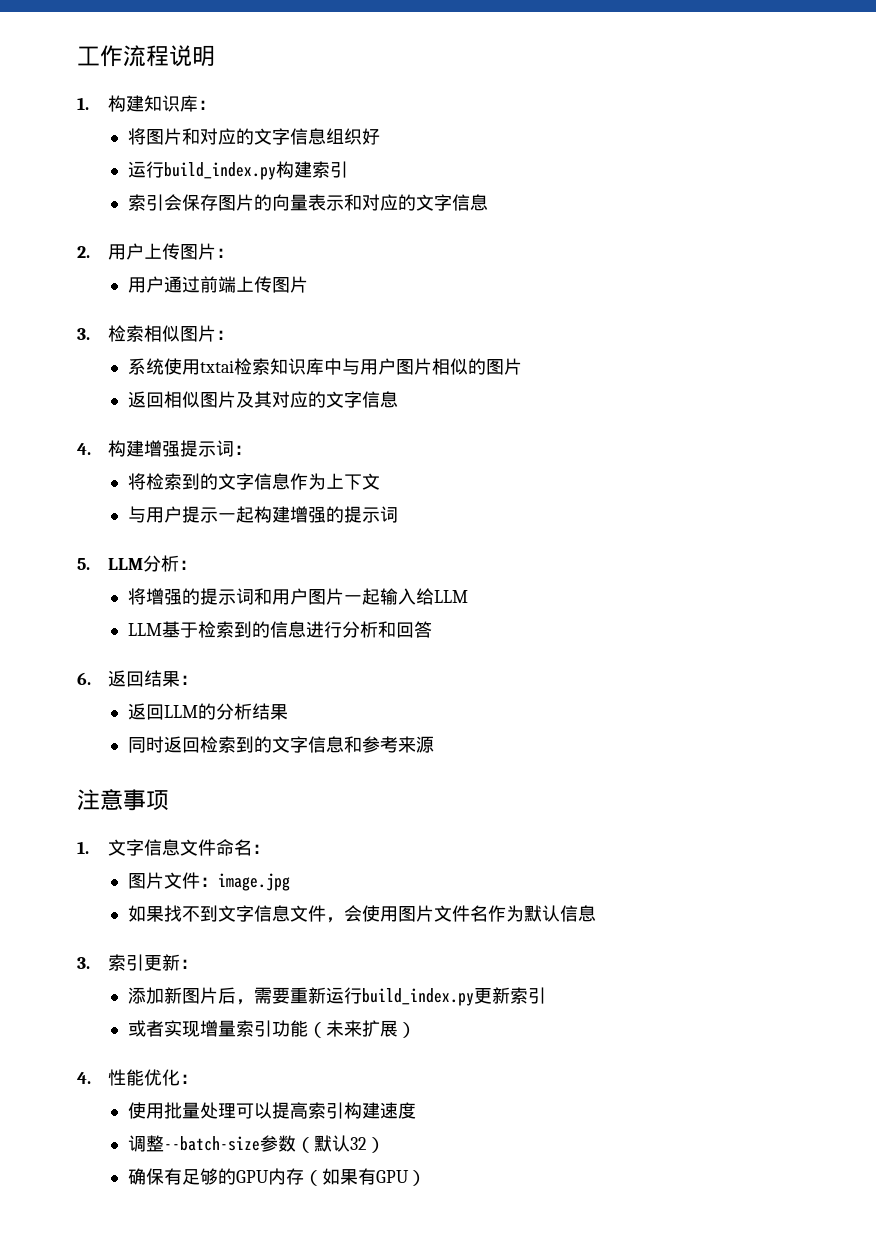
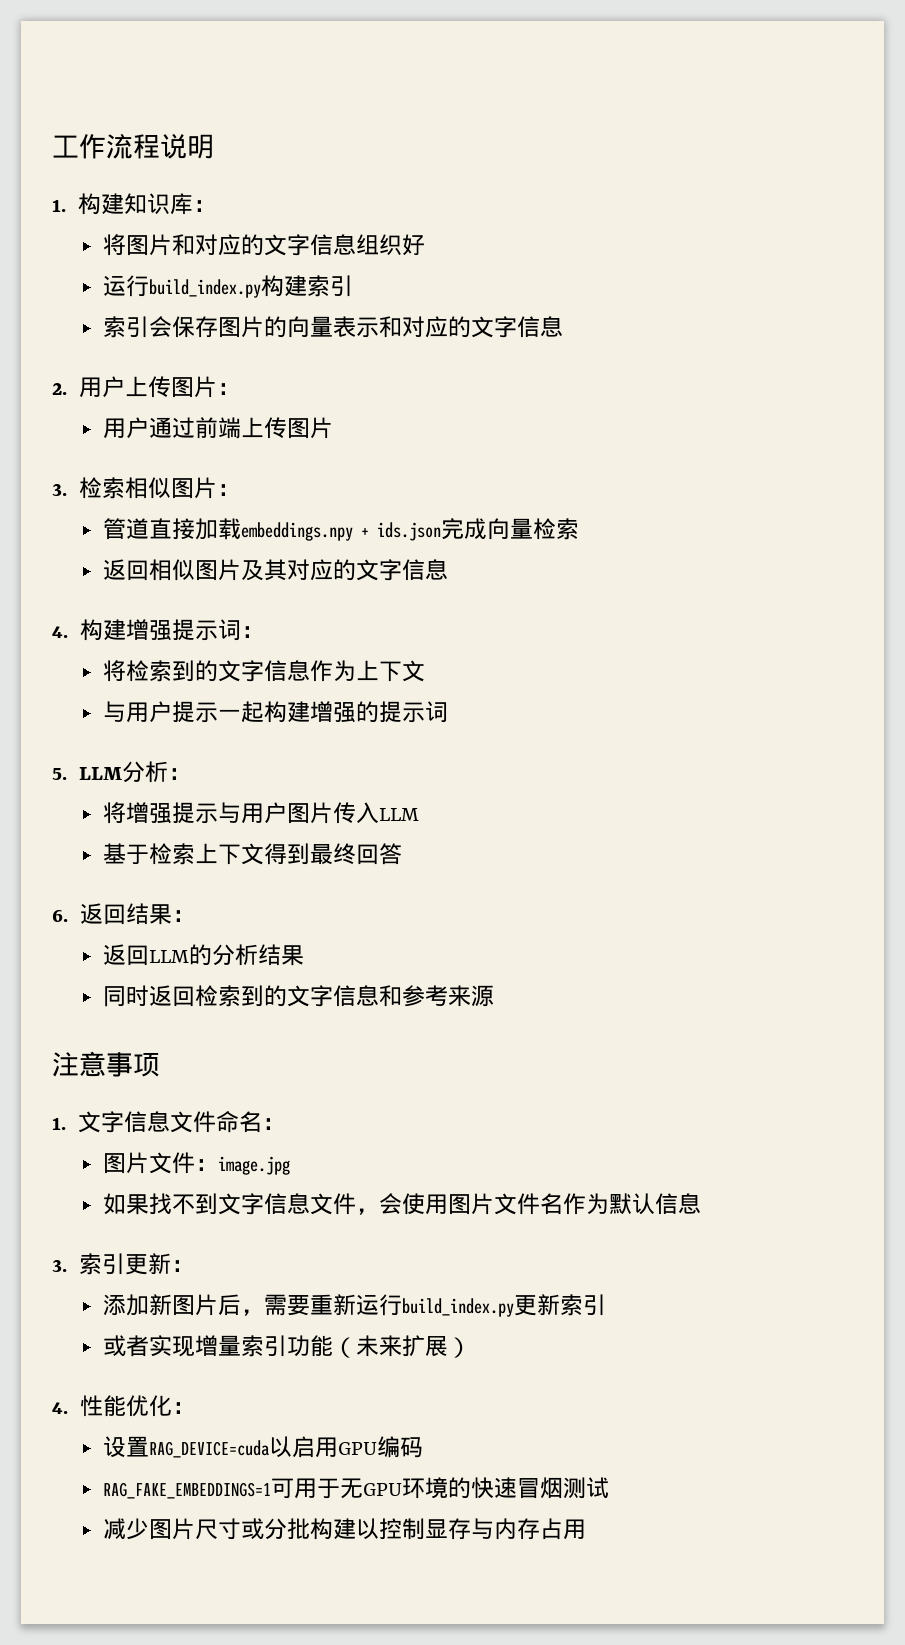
- 系统使用txtai检索知识库中与用户图片相似的图片
+ 管道直接加载embeddings.npy + ids.json完成向量检索
- 将增强的提示词和用户图片一起输入给LLM
+ 将增强提示与用户图片传入LLM
- LLM基于检索到的信息进行分析和回答
+ 基于检索上下文得到最终回答
- 使用批量处理可以提高索引构建速度
- 调整--batch-size参数（默认32）
- 确保有足够的GPU内存（如果有GPU）
+ 设置RAG_DEVICE=cuda以启用GPU编码
+ RAG_FAKE_EMBEDDINGS=1可用于无GPU环境的快速冒烟测试
+ 减少图片尺寸或分批构建以控制显存与内存占用

